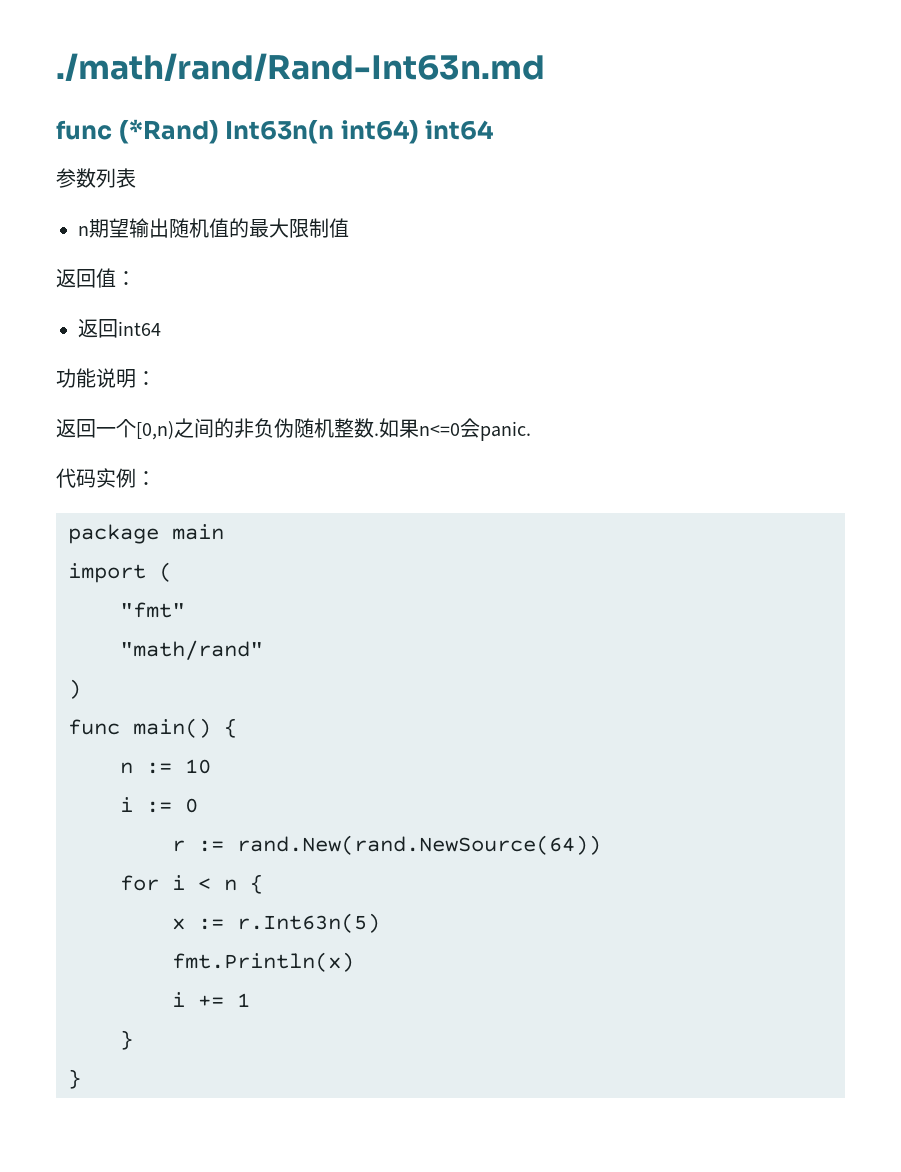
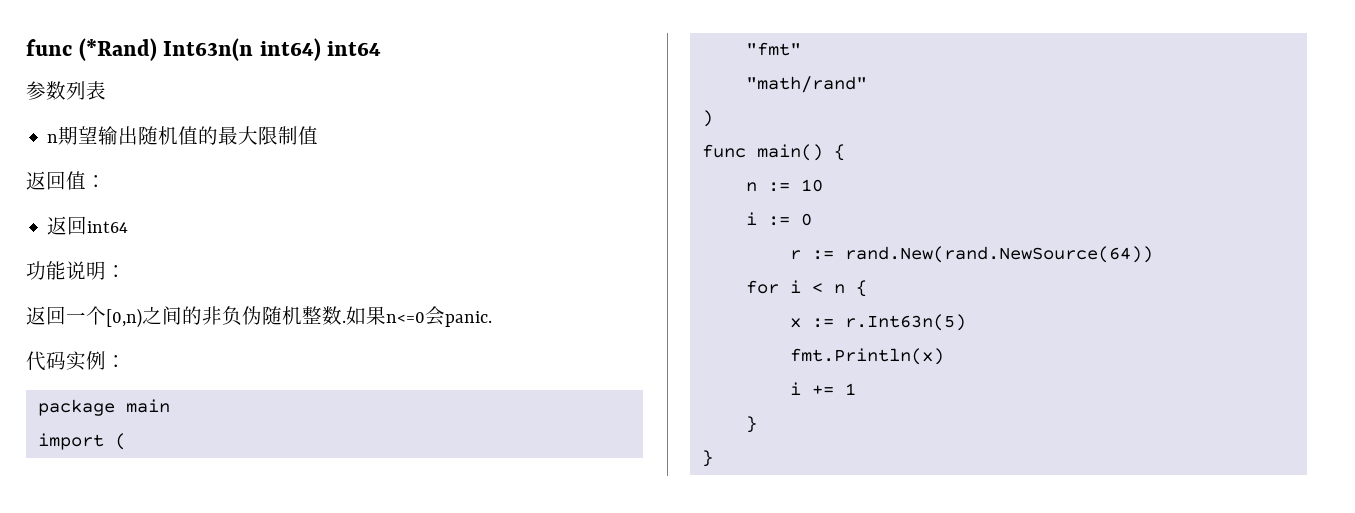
- ./math/rand/Rand-Int63n.md

